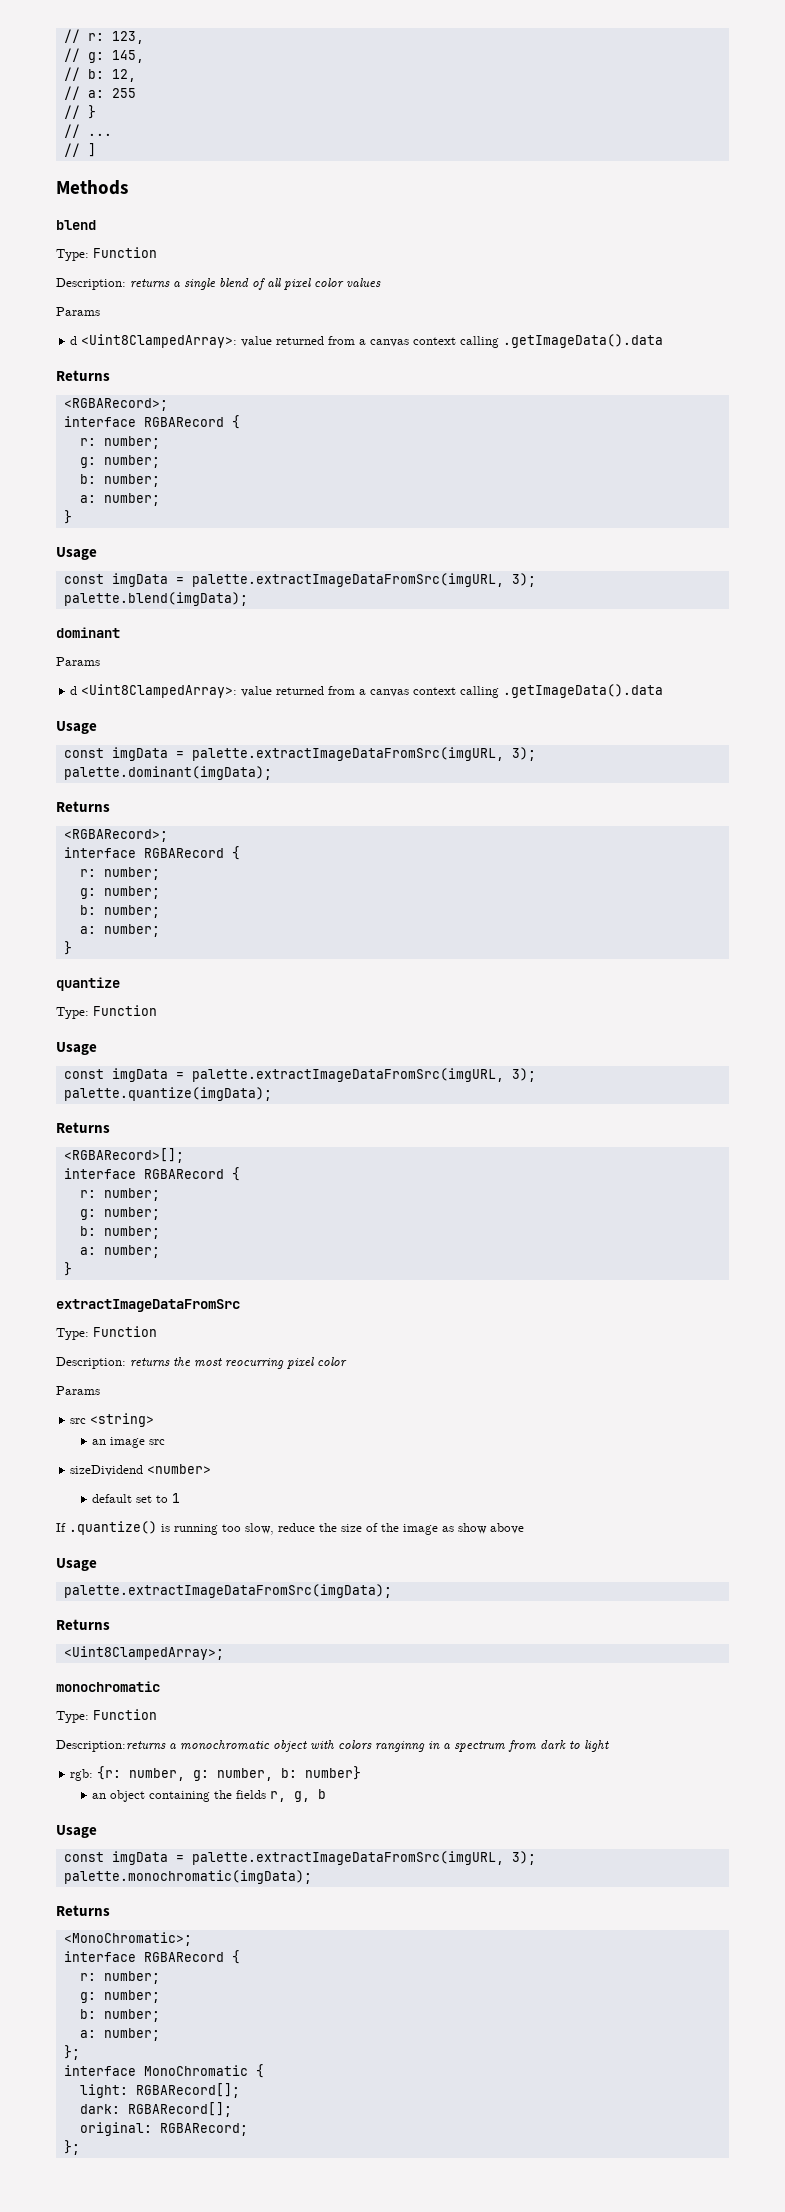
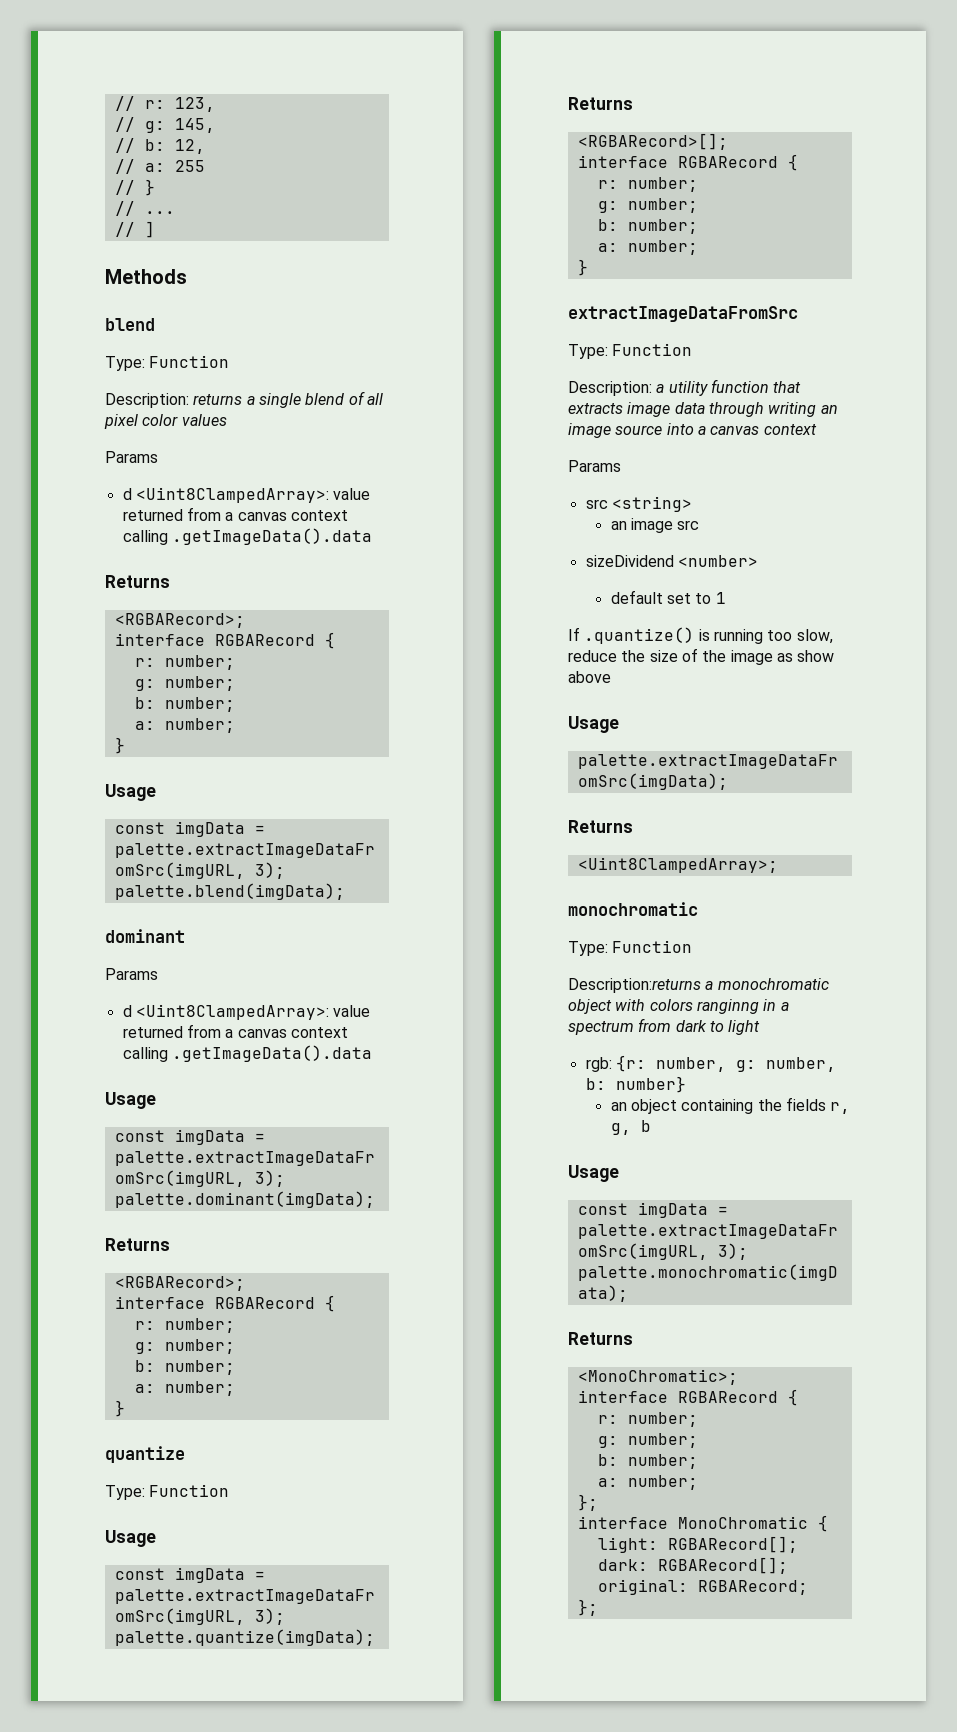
- Description: returns the most reocurring pixel color
+ Description: a utility function that extracts image data through writing an image source into a canvas context

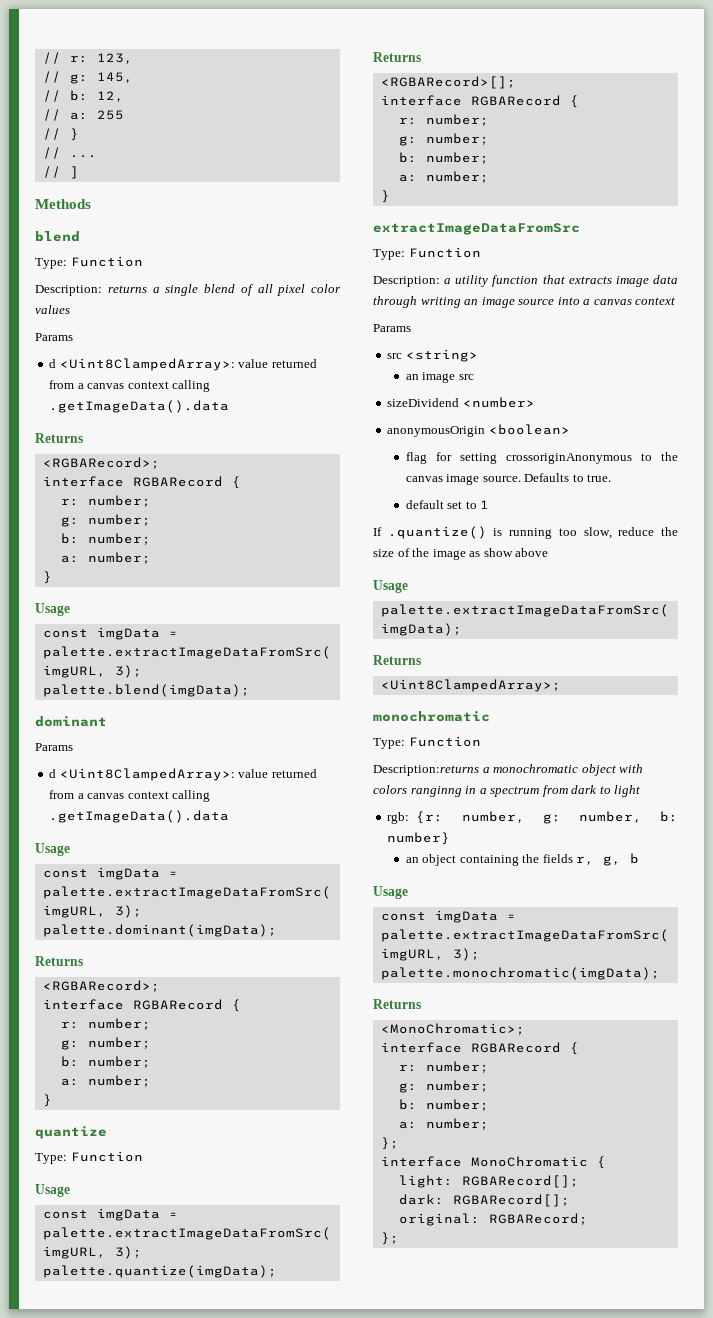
+ anonymousOrigin <boolean>
+ flag for setting crossoriginAnonymous to the canvas image source. Defaults to true.

